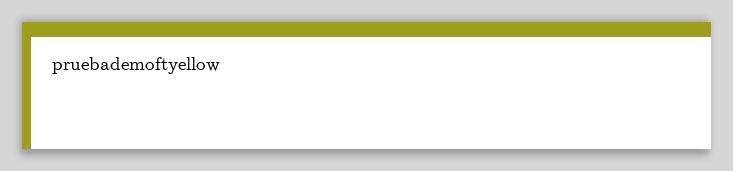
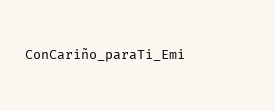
- pruebademoftyellow
+ ConCariño_paraTi_Emi

